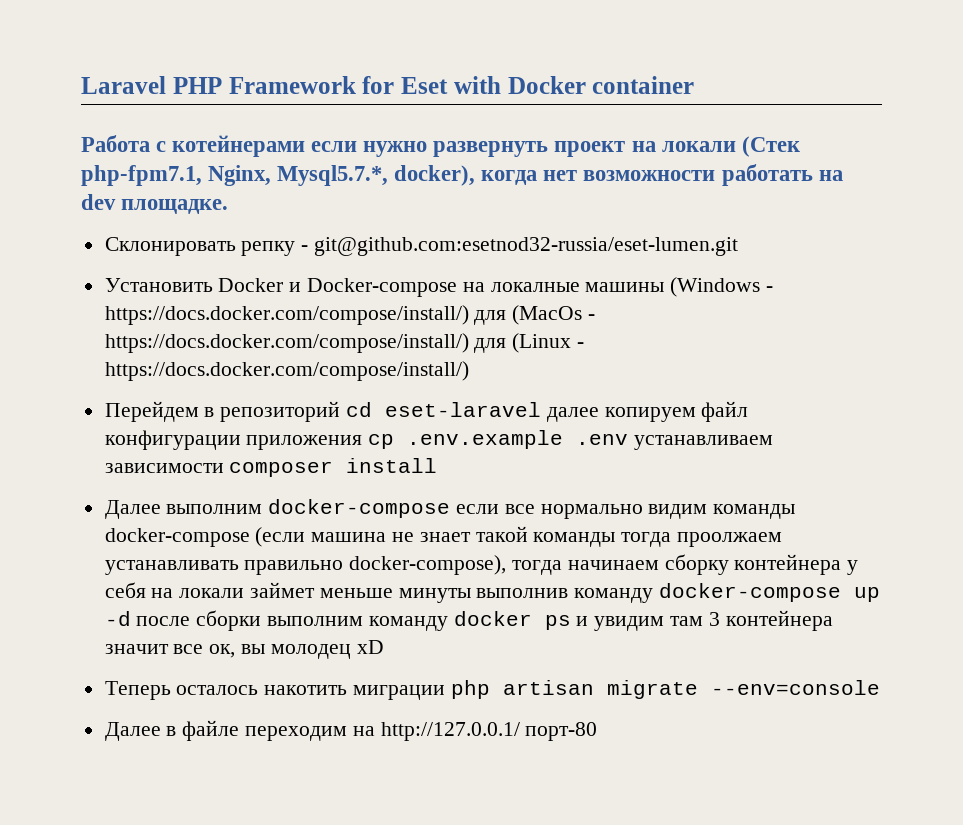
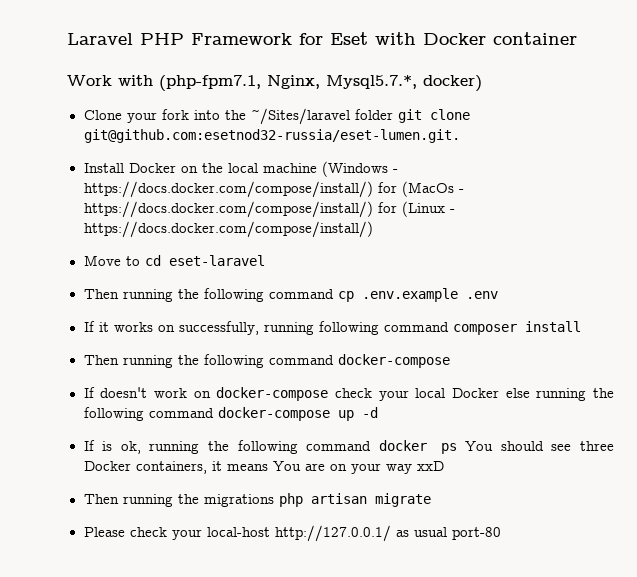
- Работа с котейнерами если нужно развернуть проект на локали (Стек php-fpm7.1, Nginx, Mysql5.7.*, docker), когда нет возможности работать на dev площадке.
- Склонировать репку - git@github.com:esetnod32-russia/eset-lumen.git
- Установить Docker и Docker-compose на локалные машины (Windows - https://docs.docker.com/compose/install/) для (MacOs - https://docs.docker.com/compose/install/) для (Linux - https://docs.docker.com/compose/install/)
+ Work with (php-fpm7.1, Nginx, Mysql5.7.*, docker)
+ Clone your fork into the ~/Sites/laravel folder git clone git@github.com:esetnod32-russia/eset-lumen.git.
+ Install Docker on the local machine (Windows - https://docs.docker.com/compose/install/) for (MacOs - https://docs.docker.com/compose/install/) for (Linux - https://docs.docker.com/compose/install/)
- Перейдем в репозиторий cd eset-laravel далее копируем файл конфигурации приложения сp .env.example .env устанавливаем зависимости composer install
- Далее выполним docker-compose если все нормально видим команды docker-compose (если машина не знает такой команды тогда проолжаем устанавливать правильно docker-compose), тогда начинаем сборку контейнера у себя на локали займет меньше минуты выполнив команду docker-compose up -d после сборки выполним команду docker ps и увидим там 3 контейнера значит все ок, вы молодец xD
- Теперь осталось накотить миграции php artisan migrate --env=console
- Далее в файле переходим на http://127.0.0.1/ порт-80
+ Move to cd eset-laravel
+ Then running the following command сp .env.example .env
+ If it works on successfully, running following command composer install
+ Then running the following command docker-compose
+ If doesn't work on docker-compose check your local Docker else running the following command docker-compose up -d
+ If is ok, running the following command docker ps You should see three Docker containers, it means You are on your way xxD
+ Then running the migrations php artisan migrate
+ Please check your local-host http://127.0.0.1/ as usual port-80

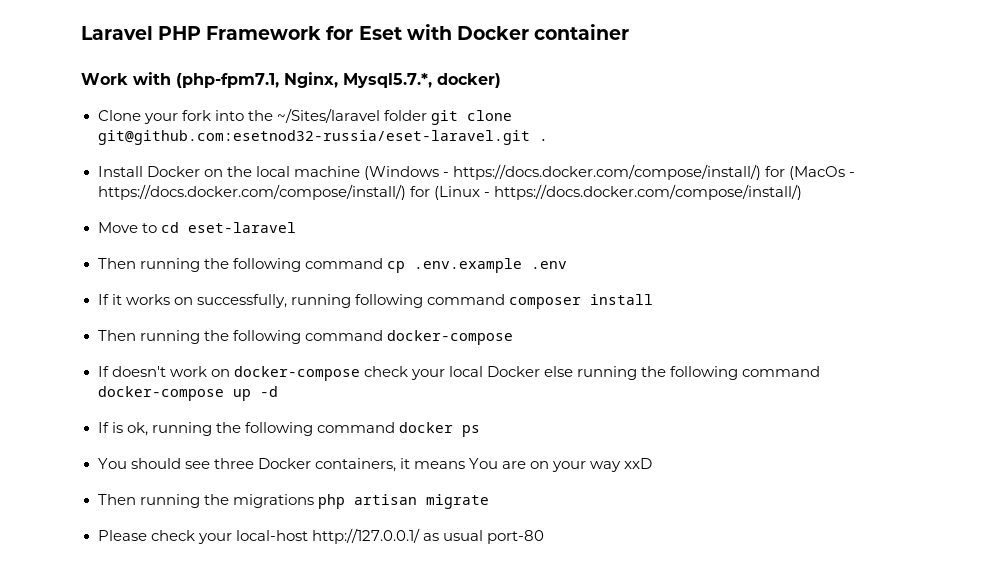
- Clone your fork into the ~/Sites/laravel folder git clone git@github.com:esetnod32-russia/eset-lumen.git.
+ Clone your fork into the ~/Sites/laravel folder git clone git@github.com:esetnod32-russia/eset-laravel.git .
- If is ok, running the following command docker ps You should see three Docker containers, it means You are on your way xxD
+ If is ok, running the following command docker ps
+ You should see three Docker containers, it means You are on your way xxD

